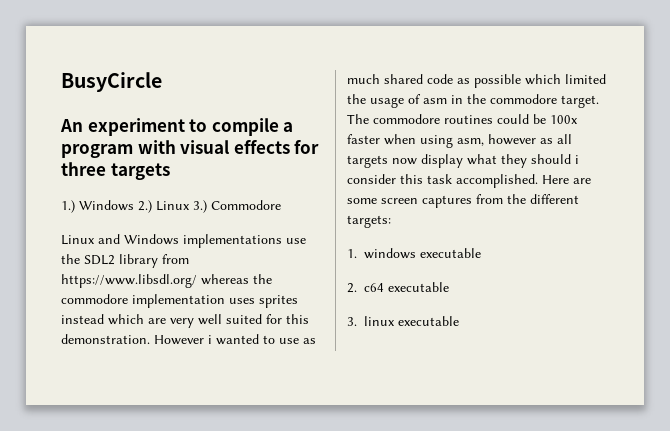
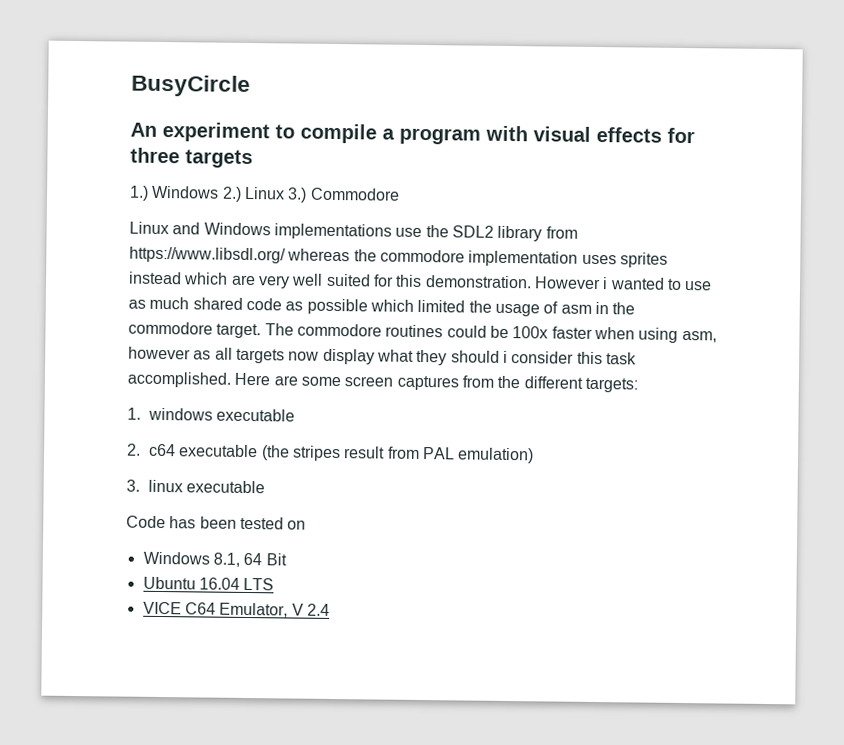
- 2. c64 executable
+ 2. c64 executable (the stripes result from PAL emulation)
  3. linux executable
+ Code has been tested on
+ Windows 8.1, 64 Bit
+ Ubuntu 16.04 LTS
+ VICE C64 Emulator, V 2.4

